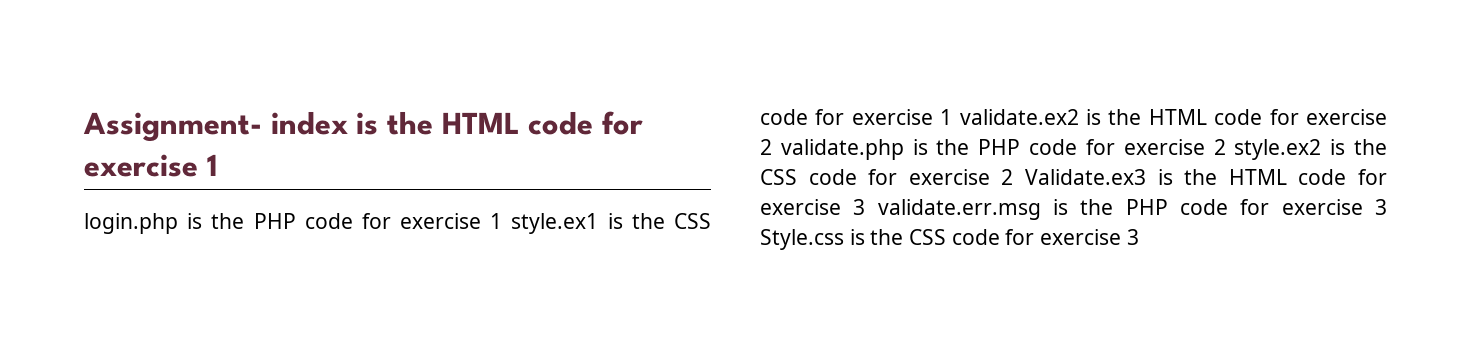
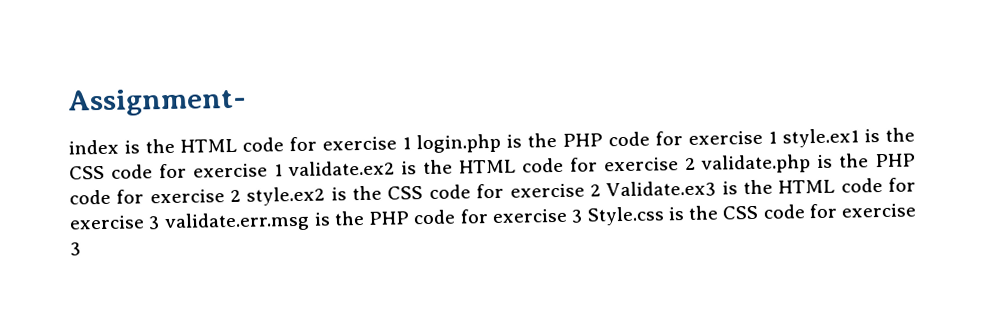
- Assignment- index is the HTML code for exercise 1
- login.php is the PHP code for exercise 1 style.ex1 is the CSS code for exercise 1 validate.ex2 is the HTML code for exercise 2 validate.php is the PHP code for exercise 2 style.ex2 is the CSS code for exercise 2 Validate.ex3 is the HTML code for exercise 3 validate.err.msg is the PHP code for exercise 3 Style.css is the CSS code for exercise 3
+ Assignment-
+ index is the HTML code for exercise 1 login.php is the PHP code for exercise 1 style.ex1 is the CSS code for exercise 1 validate.ex2 is the HTML code for exercise 2 validate.php is the PHP code for exercise 2 style.ex2 is the CSS code for exercise 2 Validate.ex3 is the HTML code for exercise 3 validate.err.msg is the PHP code for exercise 3 Style.css is the CSS code for exercise 3

